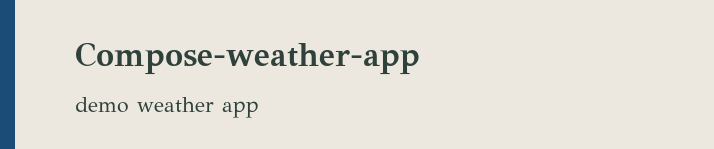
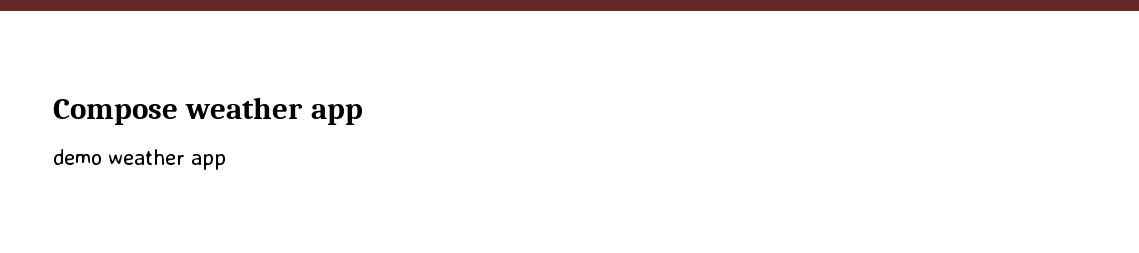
- Compose-weather-app
+ Compose weather app

